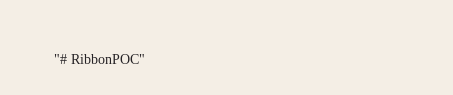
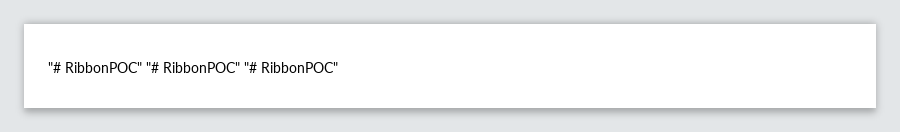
- "# RibbonPOC"
+ "# RibbonPOC" "# RibbonPOC" "# RibbonPOC"

